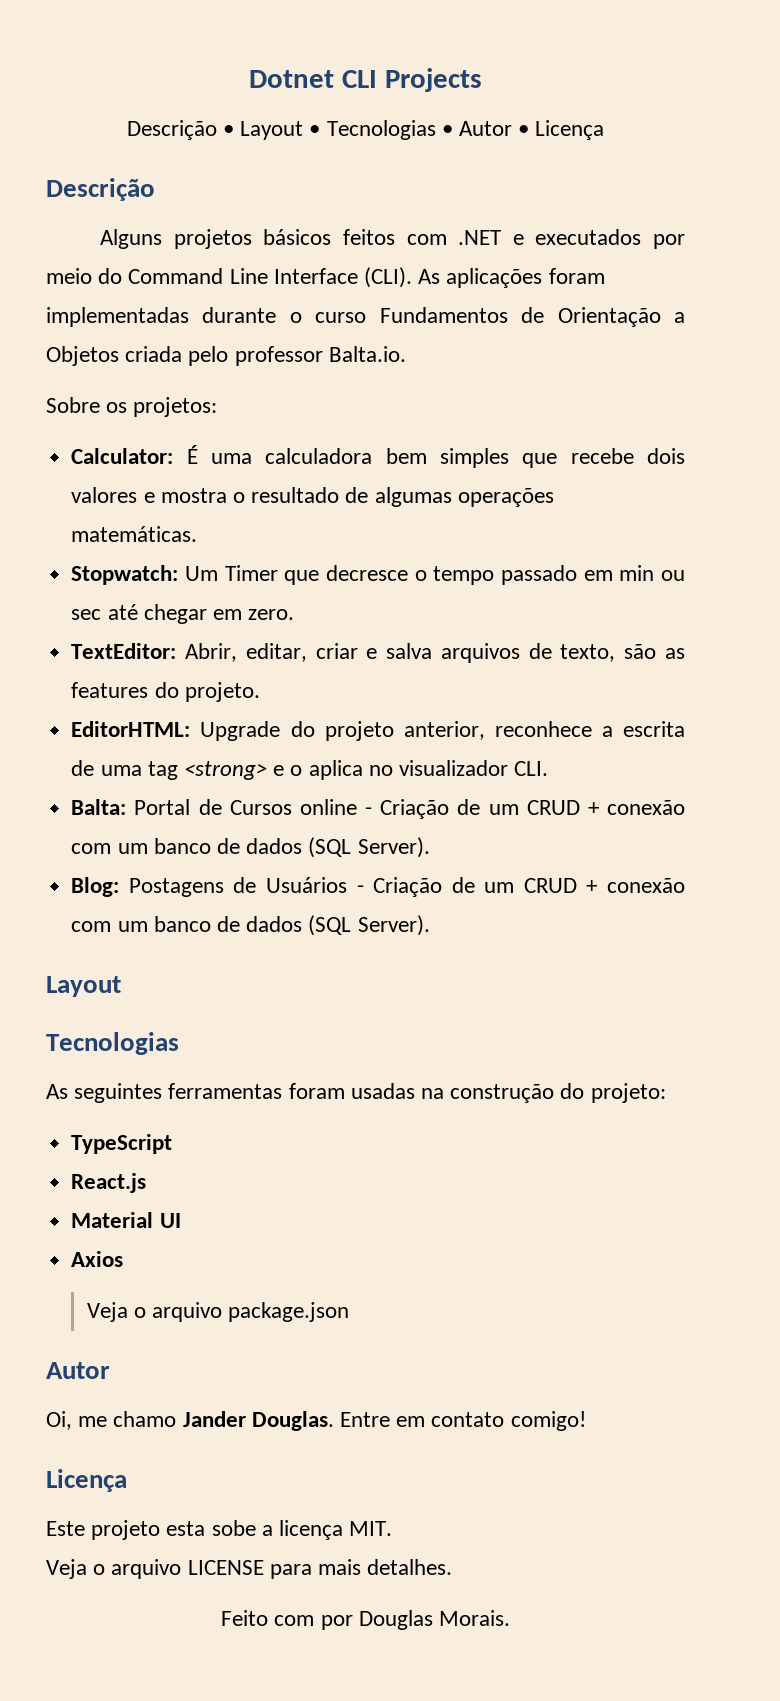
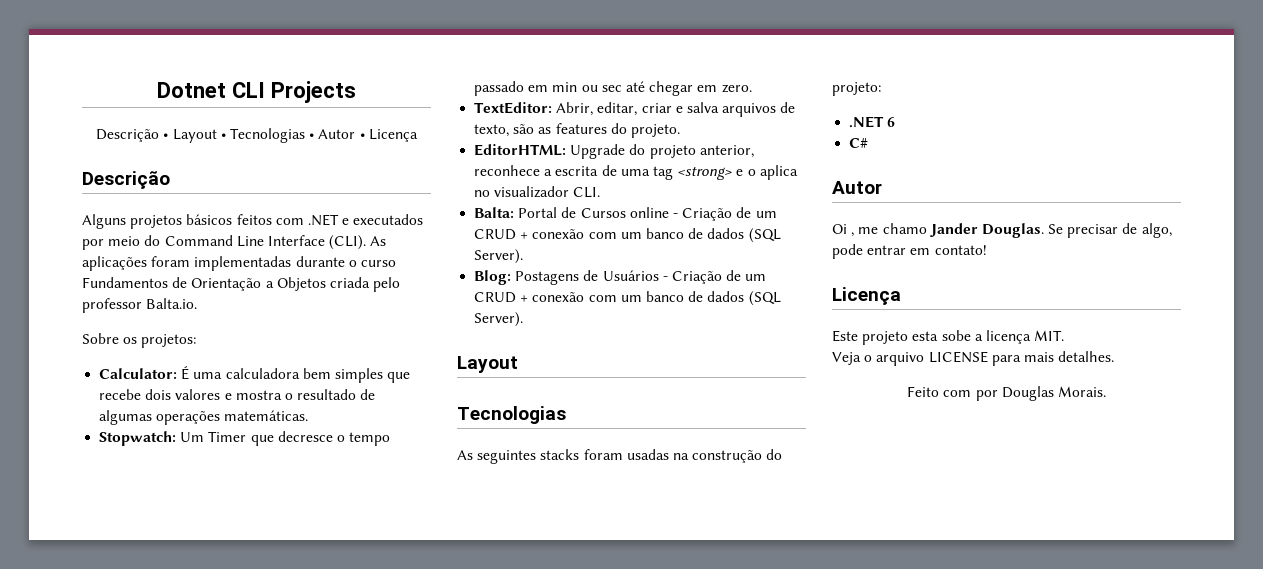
- As seguintes ferramentas foram usadas na construção do projeto:
+ As seguintes stacks foram usadas na construção do projeto:
- TypeScript
- React.js
- Material UI
- Axios
- Veja o arquivo package.json
+ .NET 6
+ C#
- Oi, me chamo Jander Douglas.
+ Oi , me chamo Jander Douglas.
- Entre em contato comigo!
+ Se precisar de algo, pode entrar em contato!

